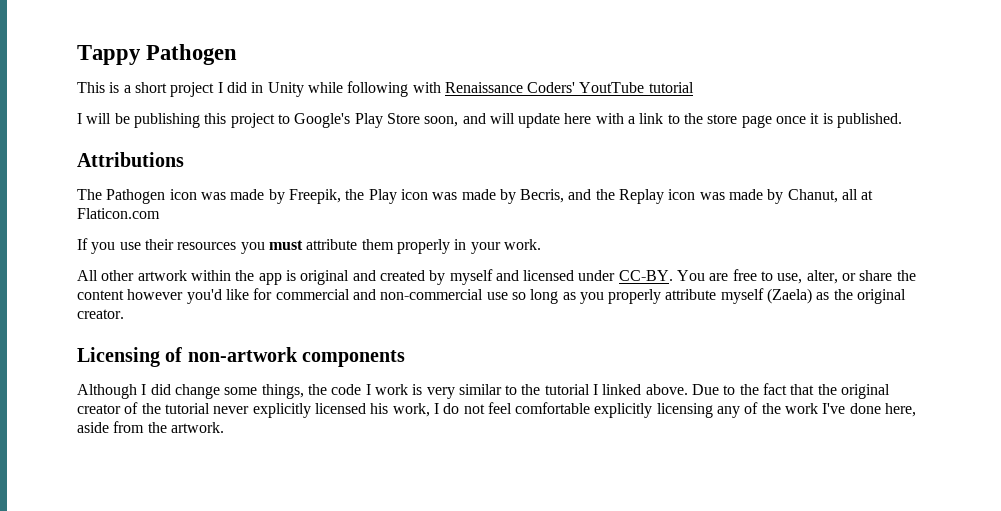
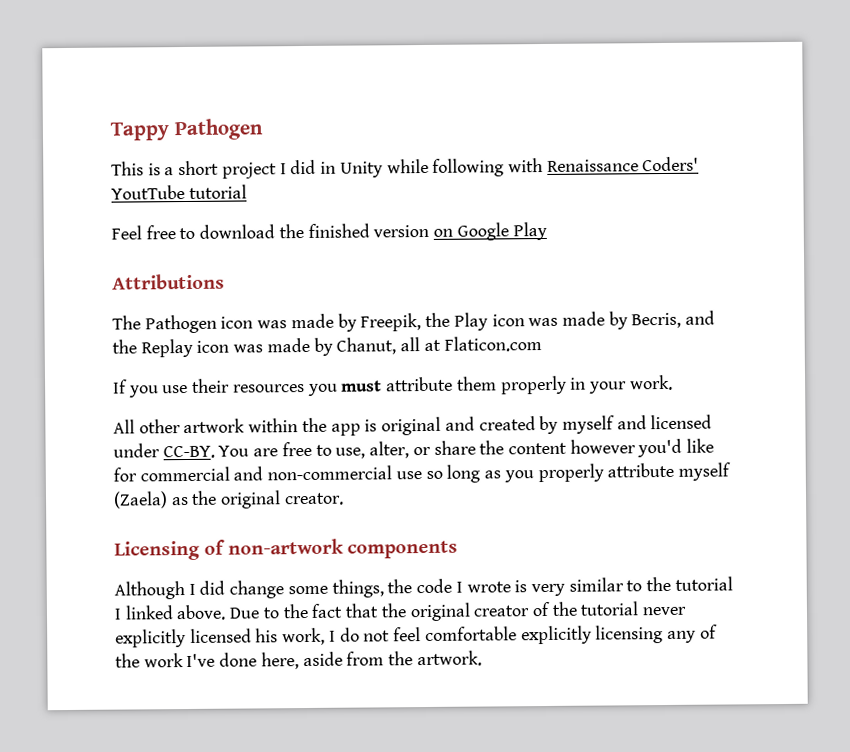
- I will be publishing this project to Google's Play Store soon, and will update here with a link to the store page once it is published.
+ Feel free to download the finished version on Google Play
- Although I did change some things, the code I work is very similar to the tutorial I linked above.
+ Although I did change some things, the code I wrote is very similar to the tutorial I linked above.

